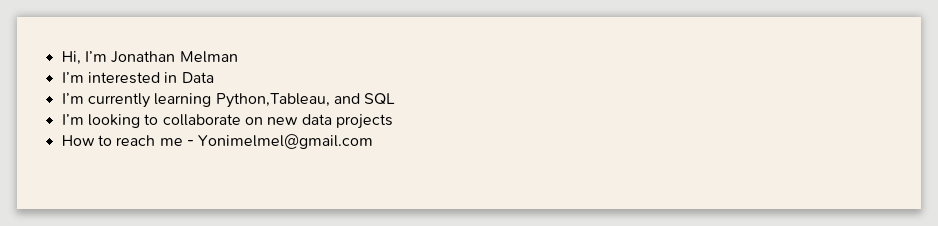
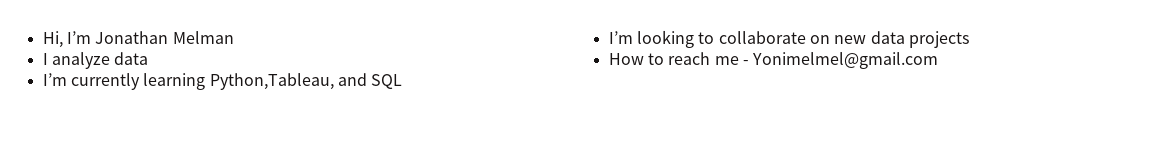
- I’m interested in Data
+ I analyze data

